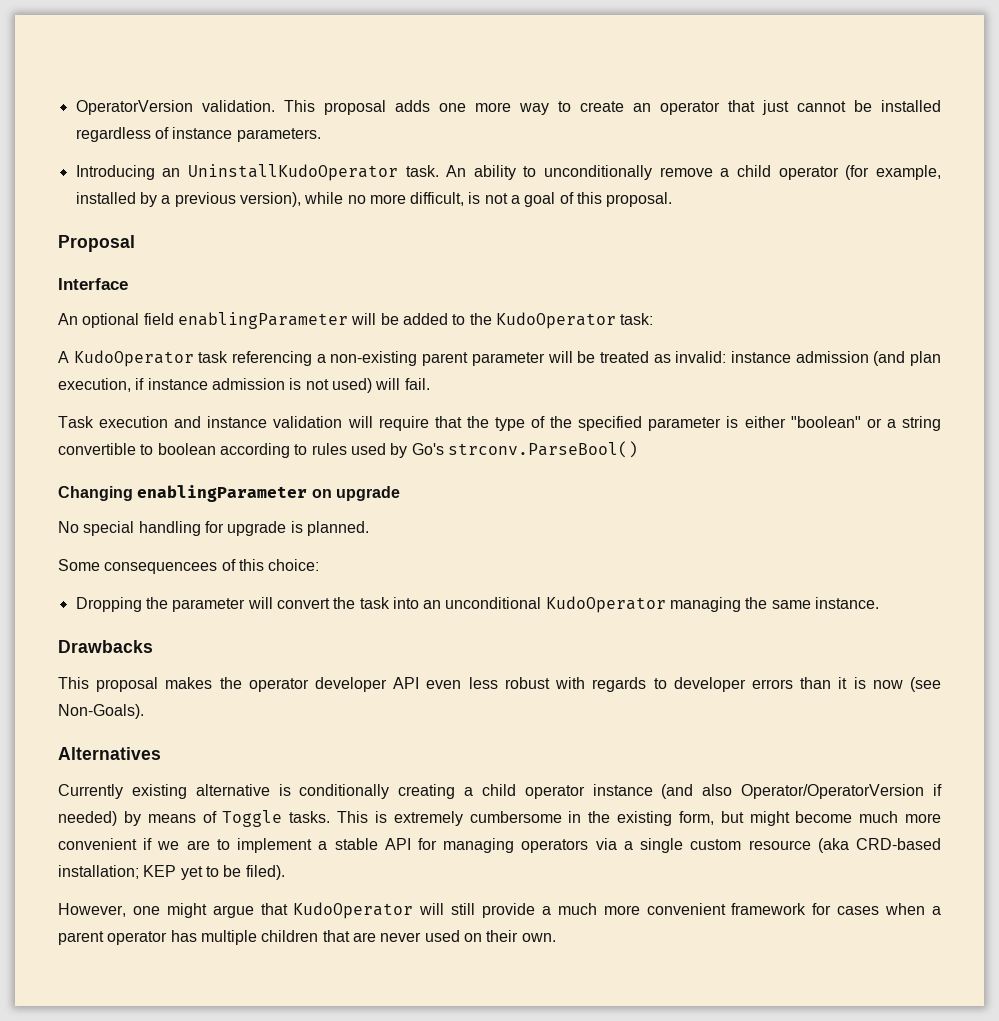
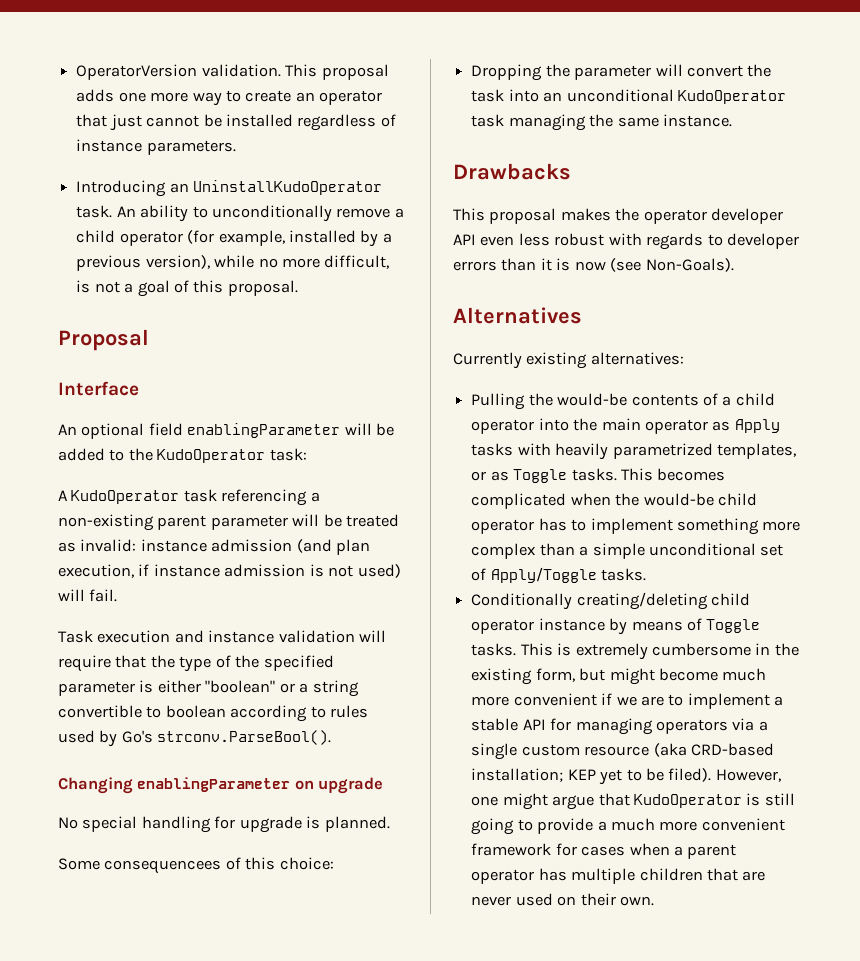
- Task execution and instance validation will require that the type of the specified parameter is either "boolean" or a string convertible to boolean according to rules used by Go's strconv.ParseBool()
+ Task execution and instance validation will require that the type of the specified parameter is either "boolean" or a string convertible to boolean according to rules used by Go's strconv.ParseBool().
- Dropping the parameter will convert the task into an unconditional KudoOperator managing the same instance.
+ Dropping the parameter will convert the task into an unconditional KudoOperator task managing the same instance.
- Currently existing alternative is conditionally creating a child operator instance (and also Operator/OperatorVersion if needed) by means of Toggle tasks.
+ Currently existing alternatives:
+ Pulling the would-be contents of a child operator into the main operator as Apply tasks with heavily parametrized templates, or as Toggle tasks. This becomes complicated when the would-be child operator has to implement something more complex than a simple unconditional set of Apply/Toggle tasks.
+ Conditionally creating/deleting child operator instance by means of Toggle tasks.
- KEP yet to be filed).
- However, one might argue that KudoOperator will still provide a much more convenient framework for cases when a parent operator has multiple children that are never used on their own.
+ KEP yet to be filed). However, one might argue that KudoOperator is still going to provide a much more convenient framework for cases when a parent operator has multiple children that are never used on their own.

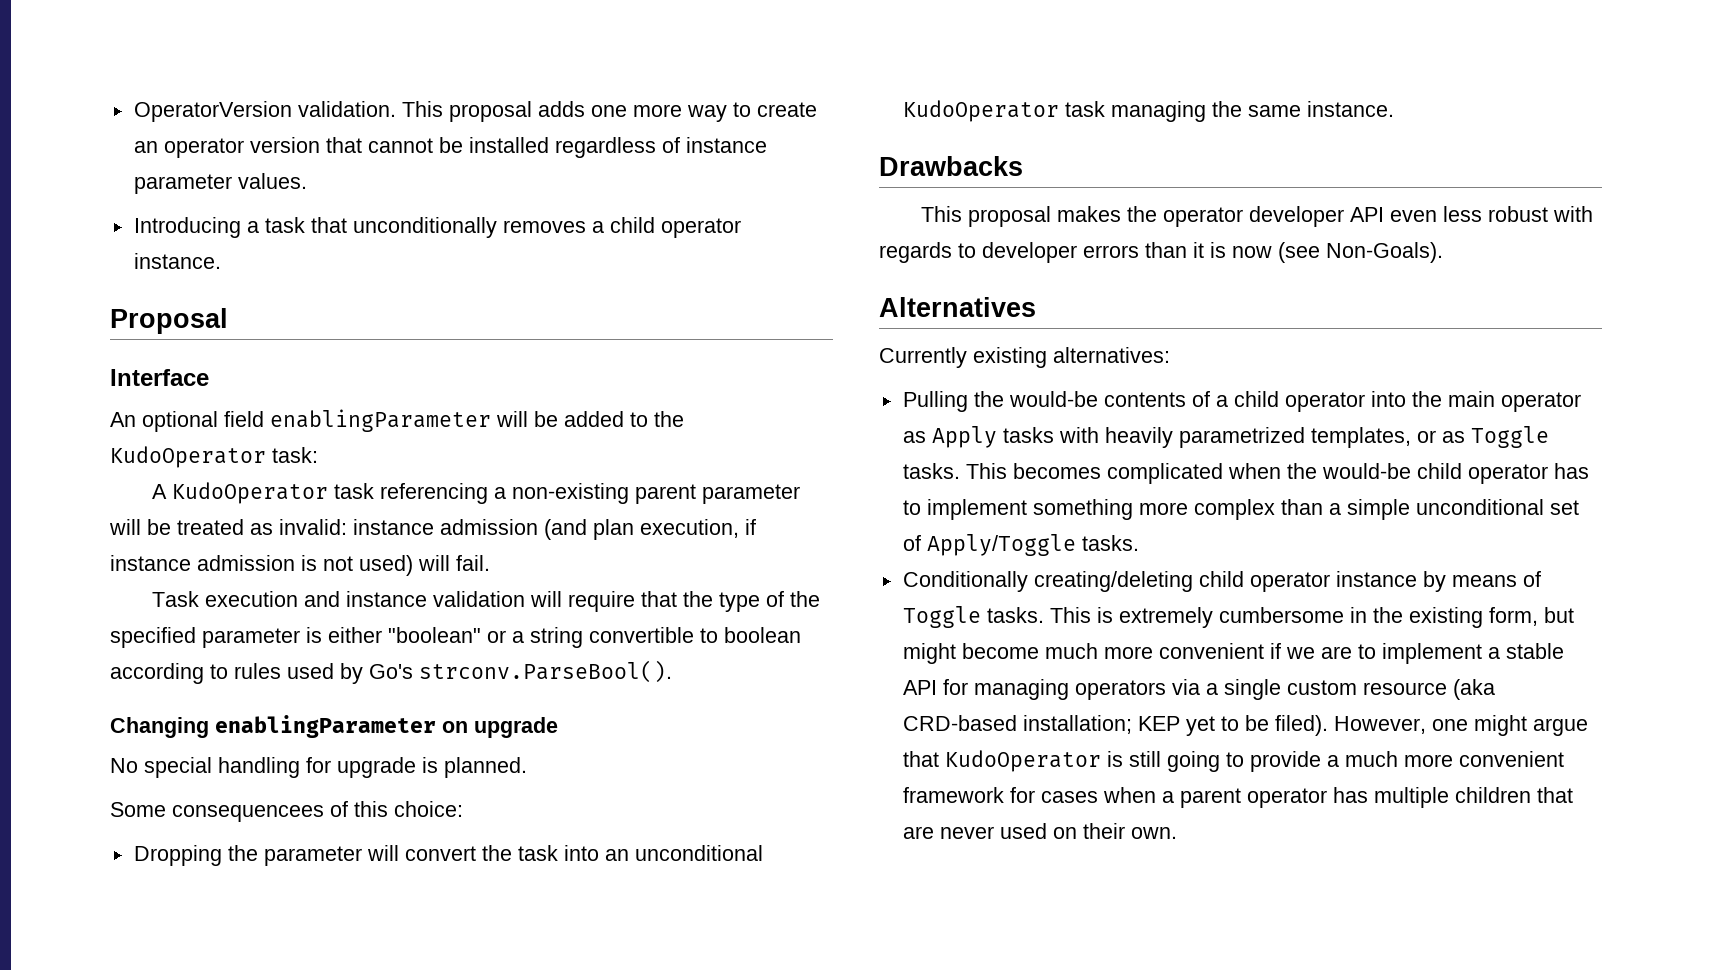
- This proposal adds one more way to create an operator that just cannot be installed regardless of instance parameters.
+ This proposal adds one more way to create an operator version that cannot be installed regardless of instance parameter values.
- Introducing an UninstallKudoOperator task. An ability to unconditionally remove a child operator (for example, installed by a previous version), while no more difficult, is not a goal of this proposal.
+ Introducing a task that unconditionally removes a child operator instance.

